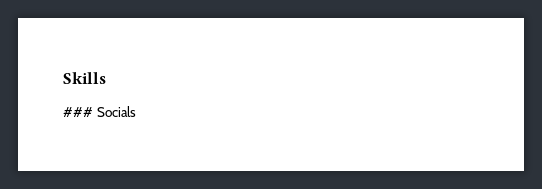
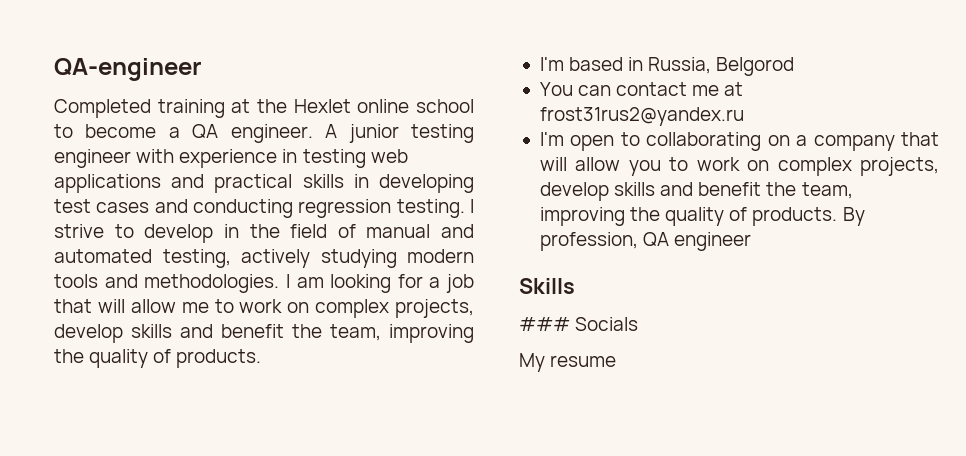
+ QA-engineer
+ Completed training at the Hexlet online school to become a QA engineer. A junior testing engineer with experience in testing web applications and practical skills in developing test cases and conducting regression testing. I strive to develop in the field of manual and automated testing, actively studying modern tools and methodologies. I am looking for a job that will allow me to work on complex projects, develop skills and benefit the team, improving the quality of products.
+ I'm based in Russia, Belgorod
+ You can contact me at frost31rus2@yandex.ru
+ I'm open to collaborating on a company that will allow you to work on complex projects, develop skills and benefit the team, improving the quality of products. By profession, QA engineer
+ My resume

